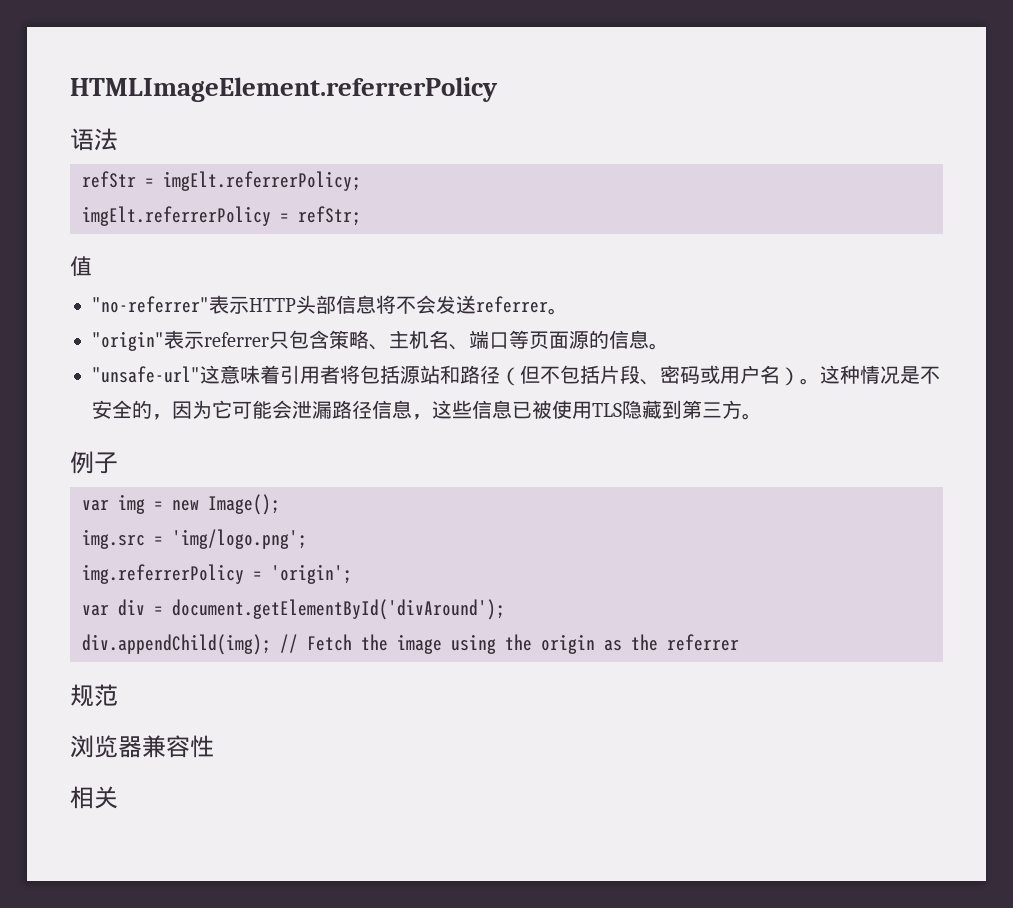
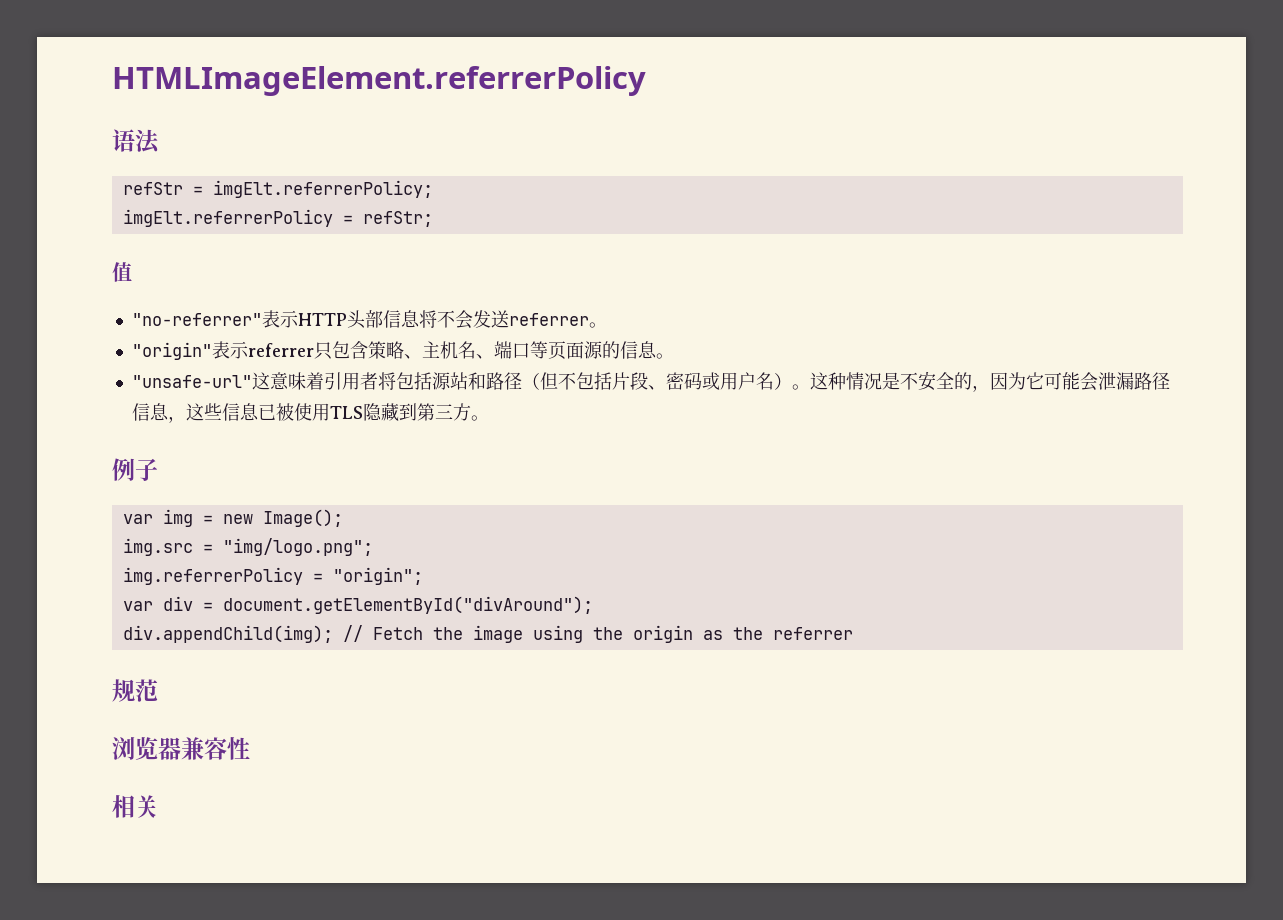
- img.src = 'img/logo.png';
+ img.src = "img/logo.png";
- img.referrerPolicy = 'origin';
+ img.referrerPolicy = "origin";
- var div = document.getElementById('divAround');
+ var div = document.getElementById("divAround");

